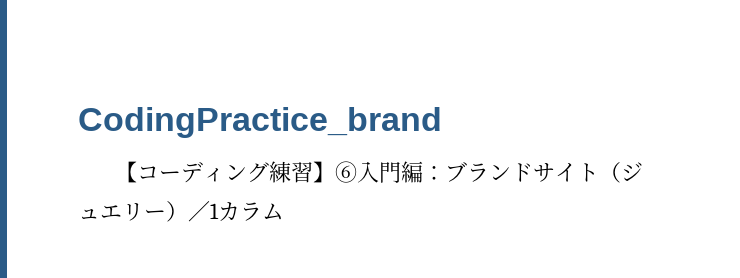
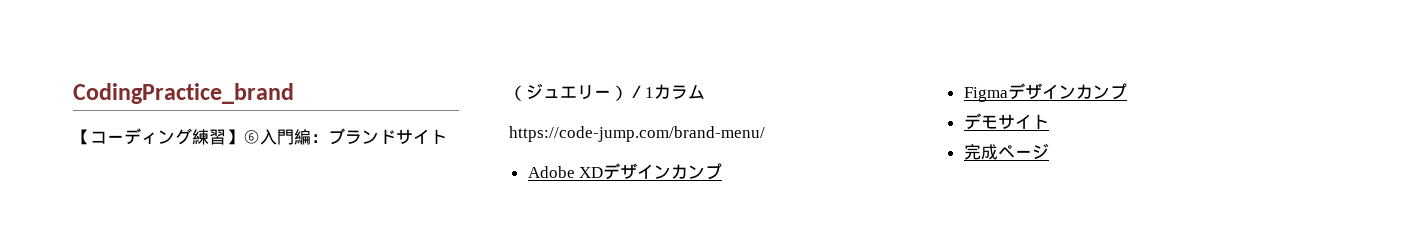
+ https://code-jump.com/brand-menu/
+ Adobe XDデザインカンプ
+ Figmaデザインカンプ
+ デモサイト
+ 完成ページ

